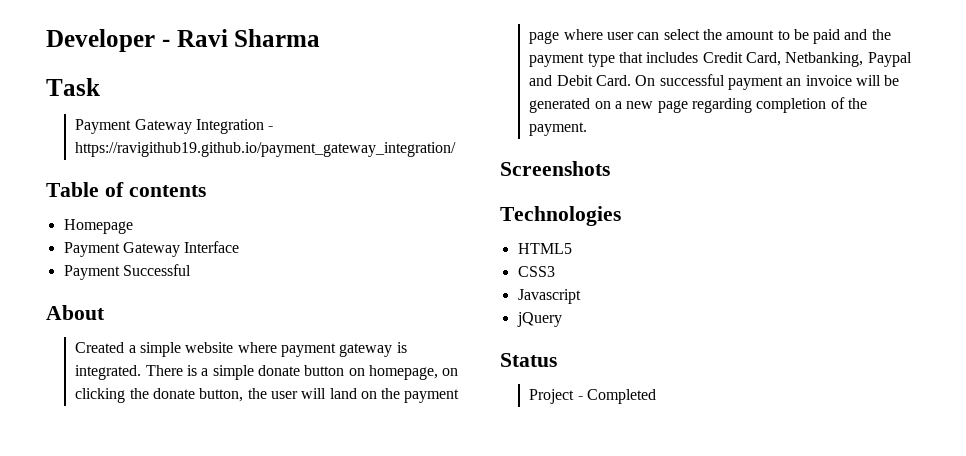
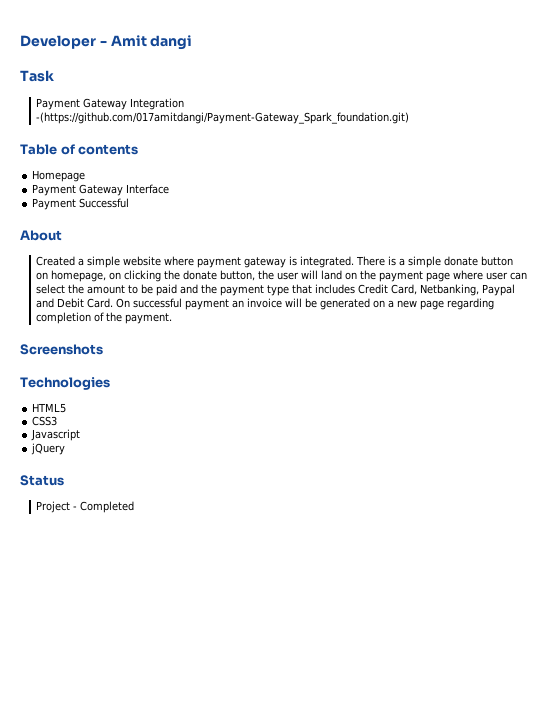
- Developer - Ravi Sharma
+ Developer - Amit dangi
- Payment Gateway Integration - https://ravigithub19.github.io/payment_gateway_integration/
+ Payment Gateway Integration -(https://github.com/017amitdangi/Payment-Gateway_Spark_foundation.git)

